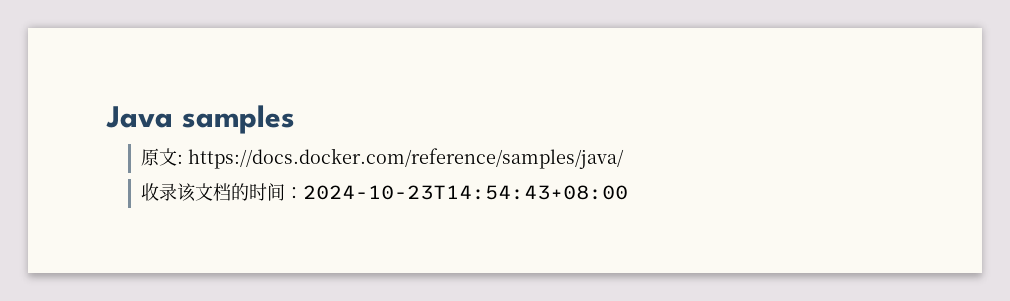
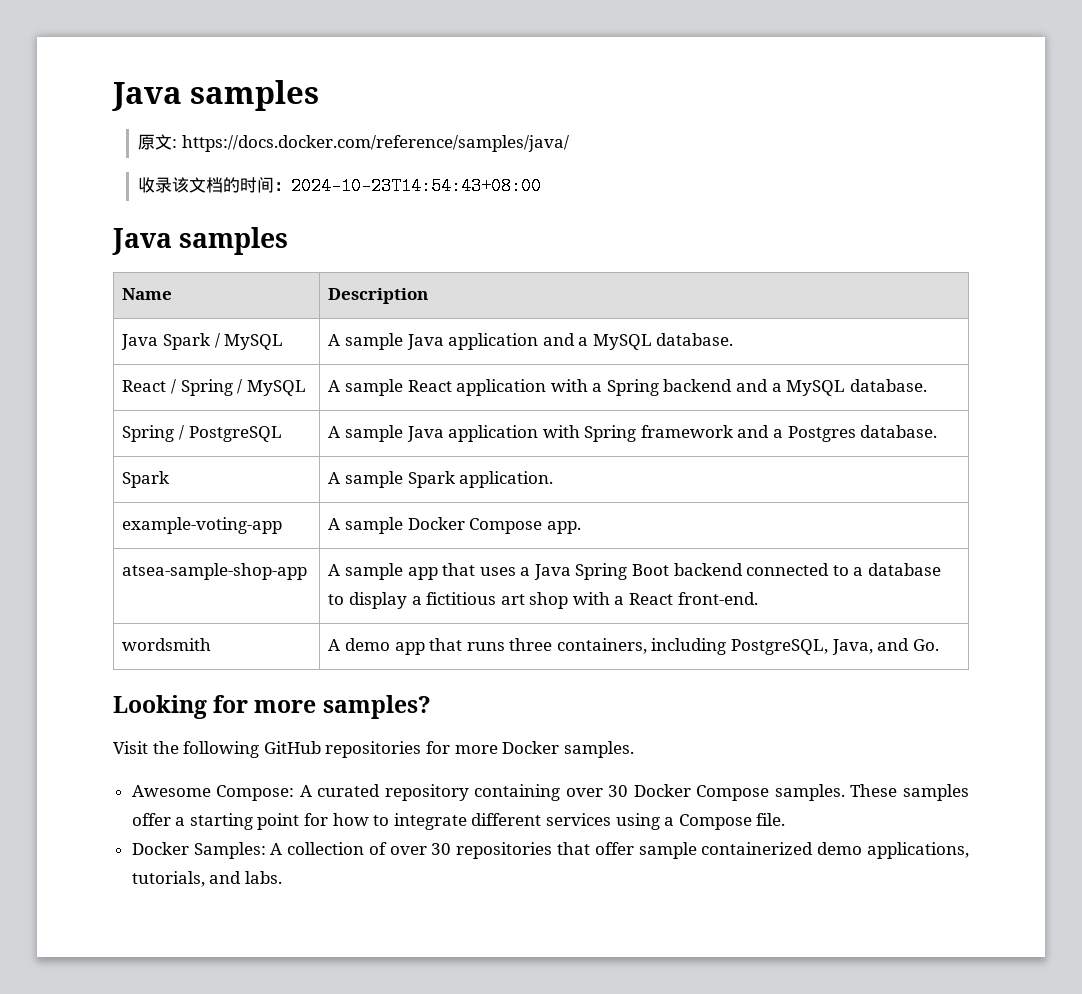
  收录该文档的时间：2024-10-23T14:54:43+08:00
+ Java samples
+ Name | Description
+ Java Spark / MySQL | A sample Java application and a MySQL database.
+ React / Spring / MySQL | A sample React application with a Spring backend and a MySQL database.
+ Spring / PostgreSQL | A sample Java application with Spring framework and a Postgres database.
+ Spark | A sample Spark application.
+ example-voting-app | A sample Docker Compose app.
+ atsea-sample-shop-app | A sample app that uses a Java Spring Boot backend connected to a database to display a fictitious art shop with a React front-end.
+ wordsmith | A demo app that runs three containers, including PostgreSQL, Java, and Go.
+ Looking for more samples?
+ Visit the following GitHub repositories for more Docker samples.
+ Awesome Compose: A curated repository containing over 30 Docker Compose samples. These samples offer a starting point for how to integrate different services using a Compose file.
+ Docker Samples: A collection of over 30 repositories that offer sample containerized demo applications, tutorials, and labs.

